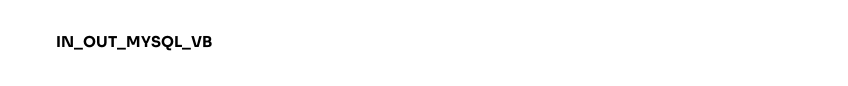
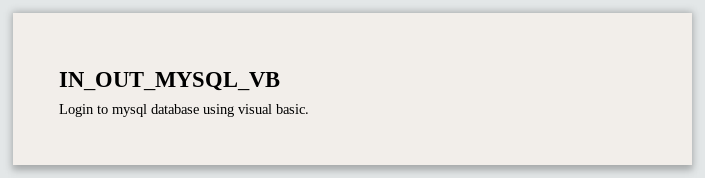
+ Login to mysql database using visual basic.

